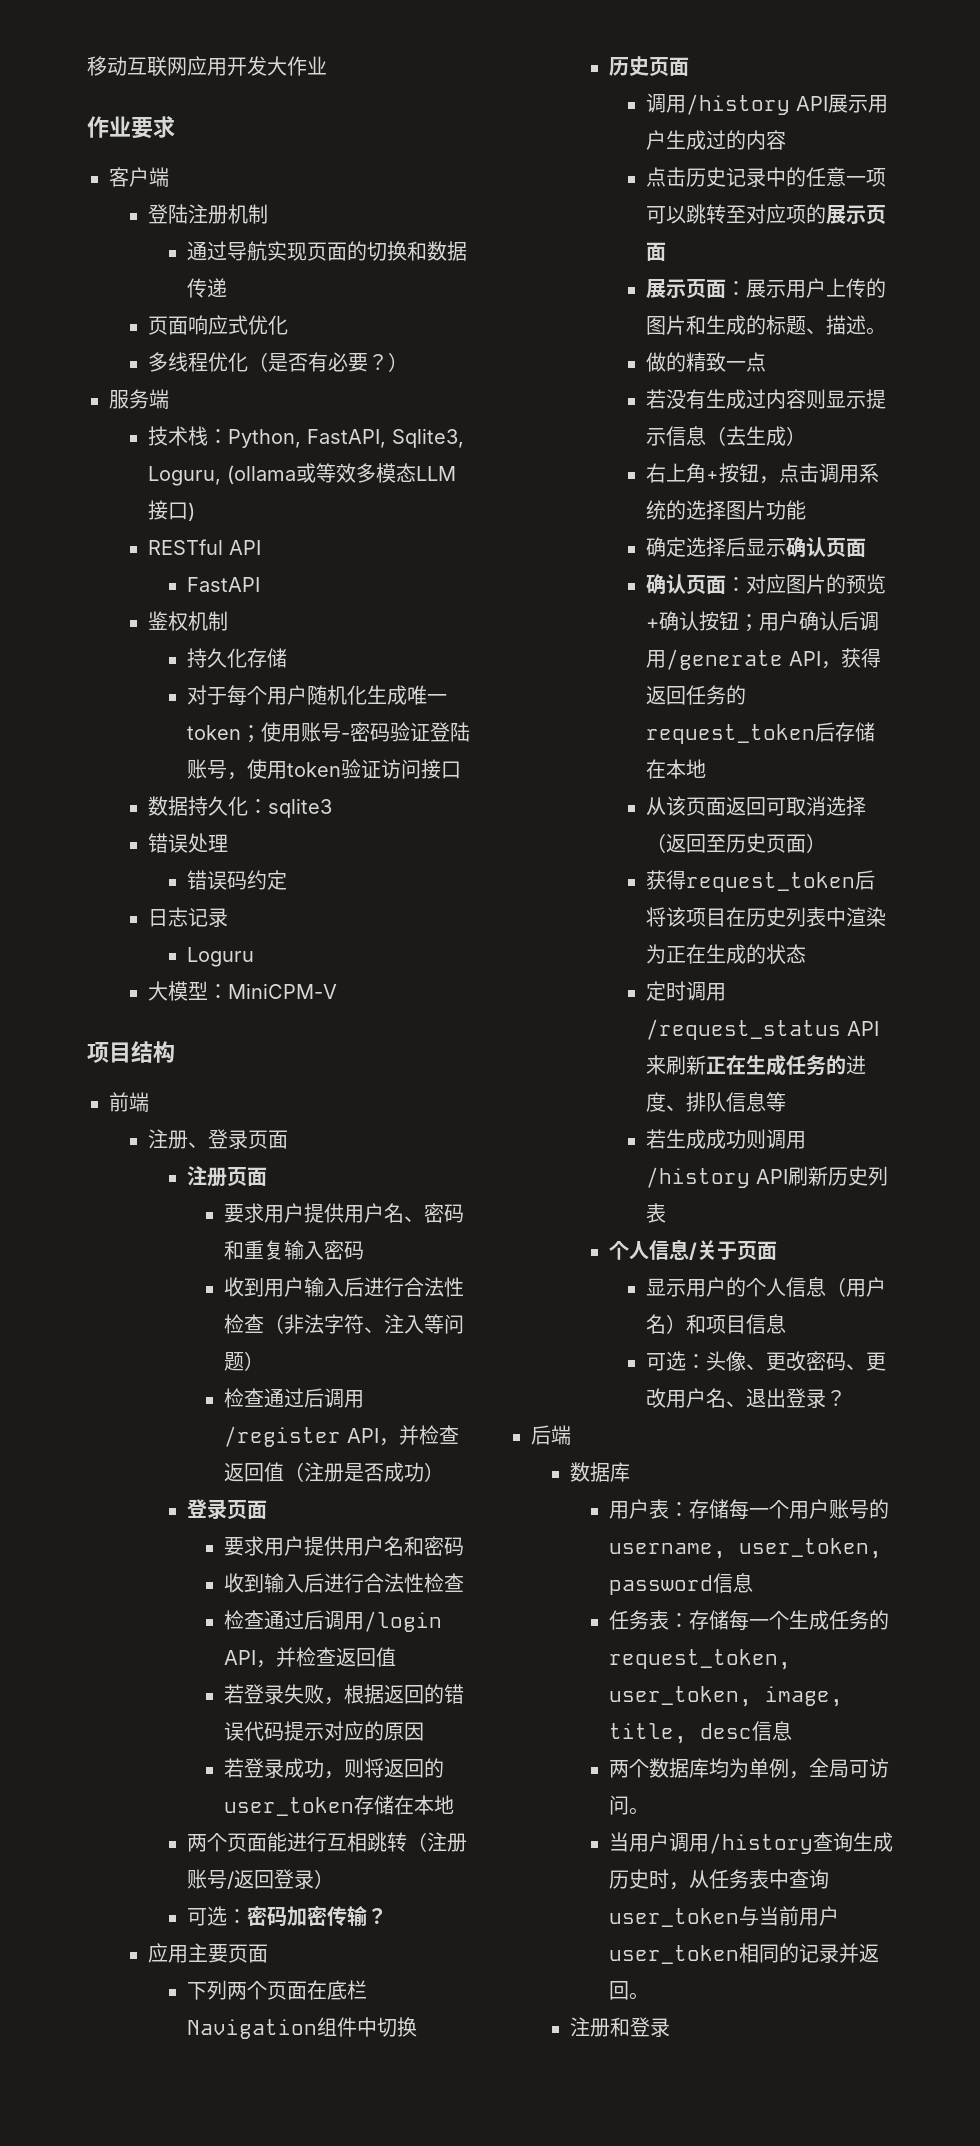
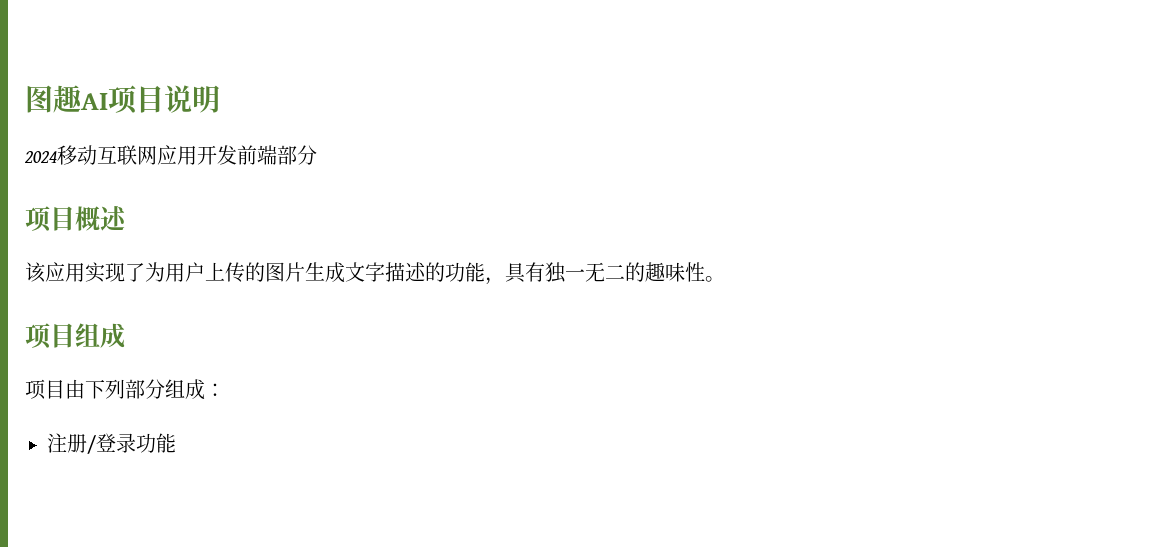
- 移动互联网应用开发大作业
- 作业要求
- 客户端
- 登陆注册机制
- 通过导航实现页面的切换和数据传递
- 页面响应式优化
- 多线程优化（是否有必要？）
- 服务端
- 技术栈：Python, FastAPI, Sqlite3, Loguru, (ollama或等效多模态LLM接口)
- RESTful API
- FastAPI
- 鉴权机制
- 持久化存储
- 对于每个用户随机化生成唯一token；使用账号-密码验证登陆账号，使用token验证访问接口
- 数据持久化：sqlite3
- 错误处理
- 错误码约定
- 日志记录
- Loguru
- 大模型：MiniCPM-V
- 项目结构
- 前端
- 注册、登录页面
- 注册页面
- 要求用户提供用户名、密码和重复输入密码
- 收到用户输入后进行合法性检查（非法字符、注入等问题）
- 检查通过后调用/register API，并检查返回值（注册是否成功）
- 登录页面
- 要求用户提供用户名和密码
- 收到输入后进行合法性检查
- 检查通过后调用/login API，并检查返回值
- 若登录失败，根据返回的错误代码提示对应的原因
- 若登录成功，则将返回的user_token存储在本地
- 两个页面能进行互相跳转（注册账号/返回登录）
- 可选：密码加密传输？
- 应用主要页面
- 下列两个页面在底栏Navigation组件中切换
- 历史页面
- 调用/history API展示用户生成过的内容
- 点击历史记录中的任意一项可以跳转至对应项的展示页面
- 展示页面：展示用户上传的图片和生成的标题、描述。
- 做的精致一点
- 若没有生成过内容则显示提示信息（去生成）
- 右上角+按钮，点击调用系统的选择图片功能
- 确定选择后显示确认页面
- 确认页面：对应图片的预览+确认按钮；用户确认后调用/generate API，获得返回任务的request_token后存储在本地
- 从该页面返回可取消选择（返回至历史页面）
- 获得request_token后将该项目在历史列表中渲染为正在生成的状态
- 定时调用/request_status API来刷新正在生成任务的进度、排队信息等
- 若生成成功则调用/history API刷新历史列表
- 个人信息/关于页面
- 显示用户的个人信息（用户名）和项目信息
- 可选：头像、更改密码、更改用户名、退出登录？
- 后端
- 数据库
- 用户表：存储每一个用户账号的username, user_token, password信息
- 任务表：存储每一个生成任务的request_token, user_token, image, title, desc信息
- 两个数据库均为单例，全局可访问。
- 当用户调用/history查询生成历史时，从任务表中查询user_token与当前用户user_token相同的记录并返回。
- 注册和登录
+ 图趣AI项目说明
+ 2024移动互联网应用开发前端部分
+ 项目概述
+ 该应用实现了为用户上传的图片生成文字描述的功能，具有独一无二的趣味性。
+ 项目组成
+ 项目由下列部分组成：
+ 注册/登录功能

